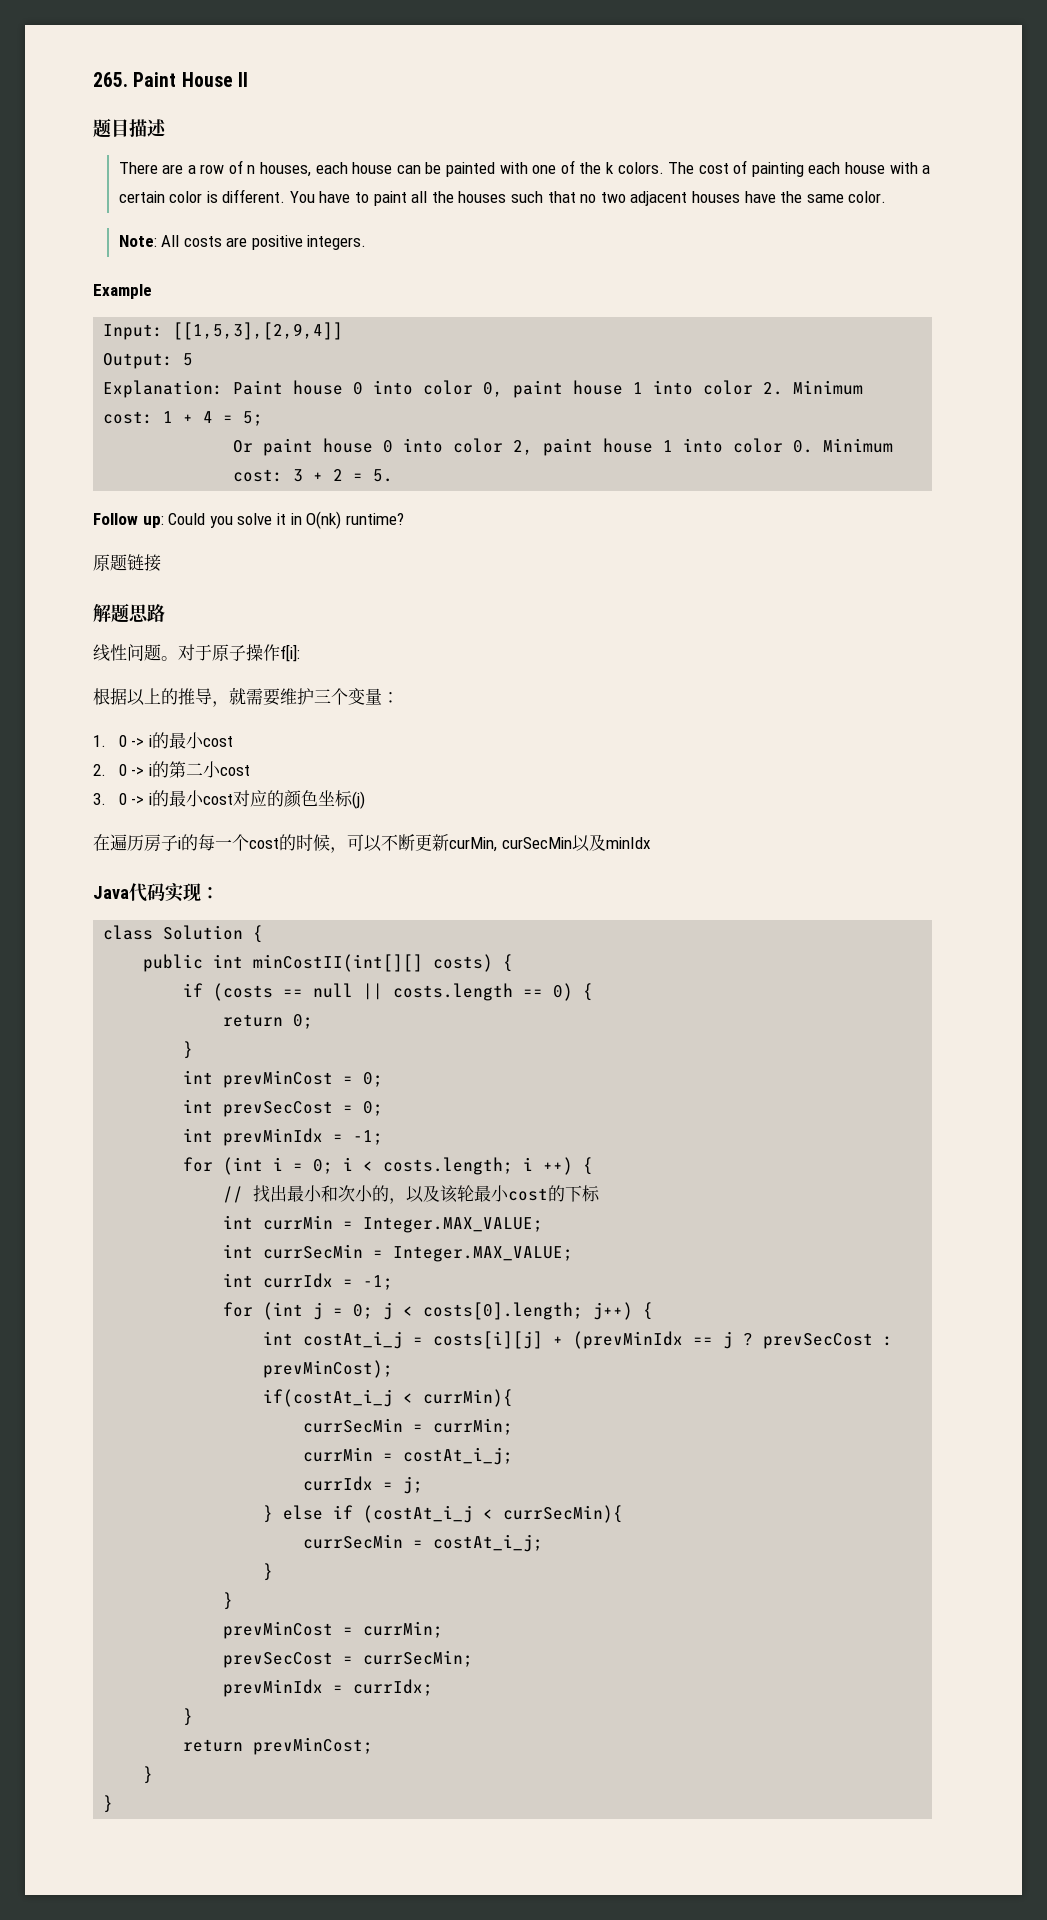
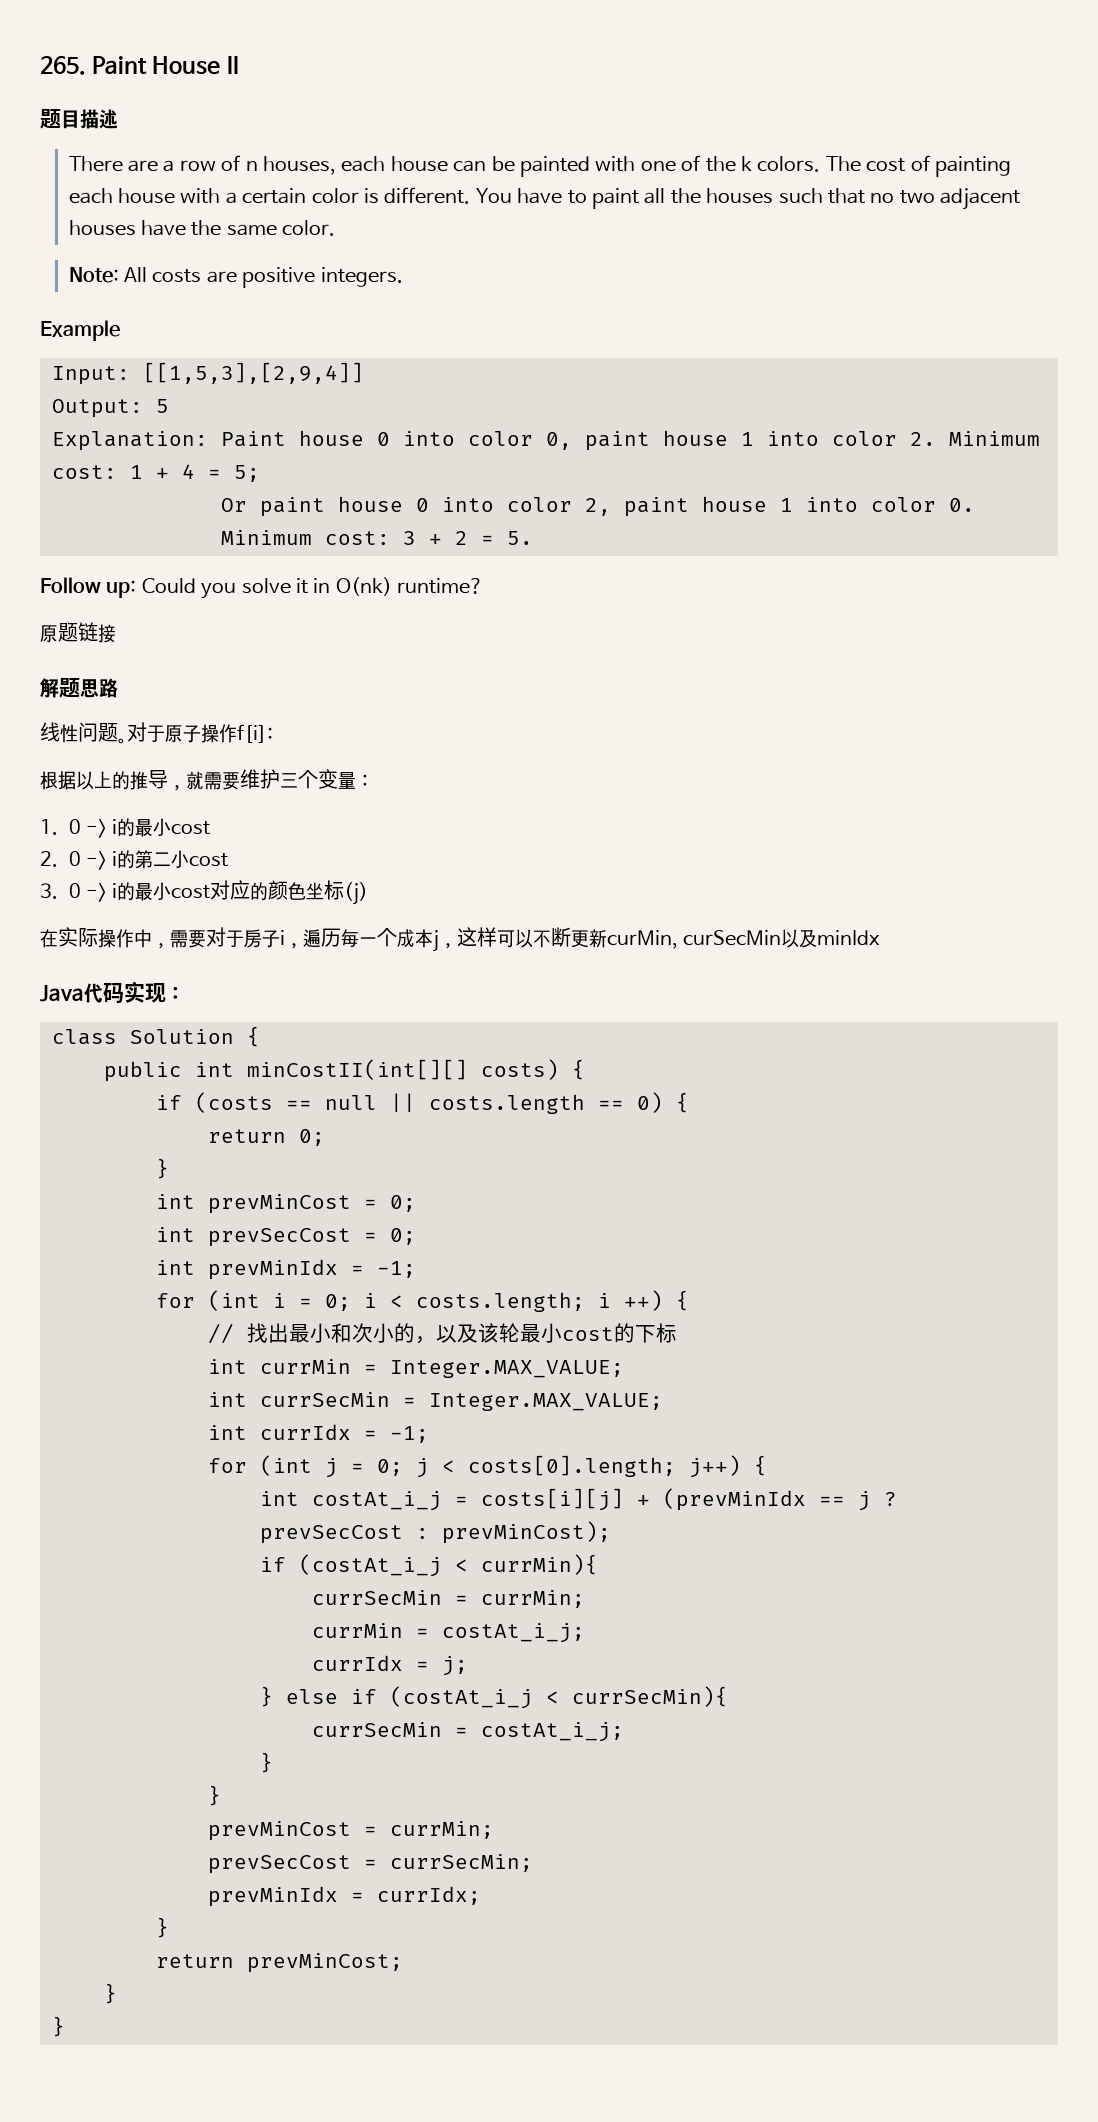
- 在遍历房子i的每一个cost的时候，可以不断更新curMin, curSecMin以及minIdx
+ 在实际操作中，需要对于房子i，遍历每一个成本j，这样可以不断更新curMin, curSecMin以及minIdx
- if(costAt_i_j < currMin){
+ if (costAt_i_j < currMin){

